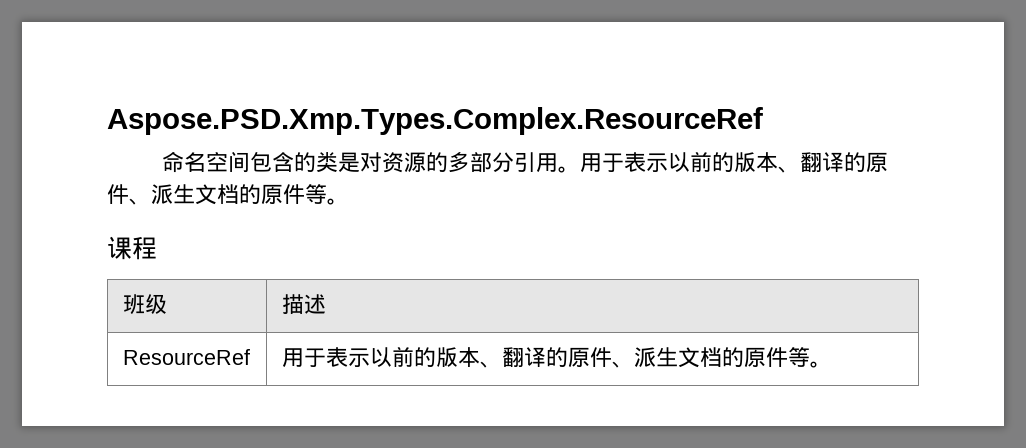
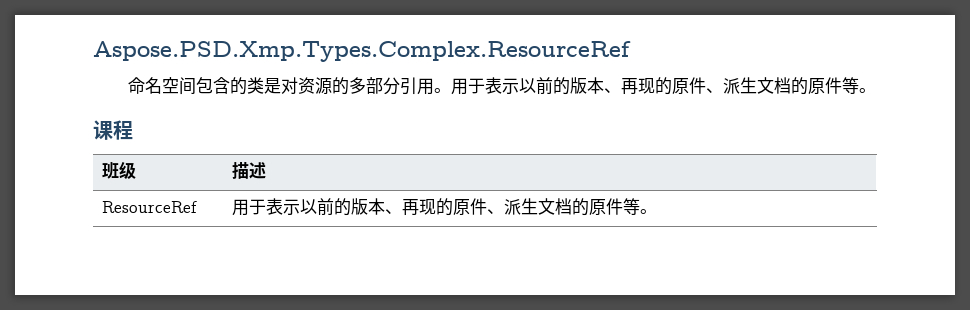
- 命名空间包含的类是对资源的多部分引用。用于表示以前的版本、翻译的原件、派生文档的原件等。
+ 命名空间包含的类是对资源的多部分引用。用于表示以前的版本、再现的原件、派生文档的原件等。
- ResourceRef | 用于表示以前的版本、翻译的原件、派生文档的原件等。
+ ResourceRef | 用于表示以前的版本、再现的原件、派生文档的原件等。

